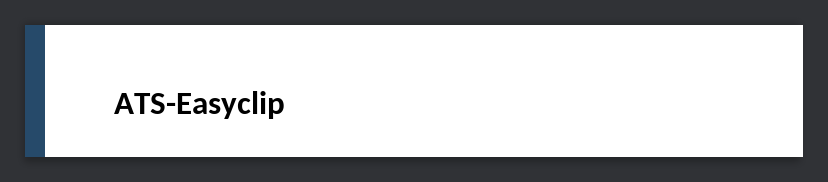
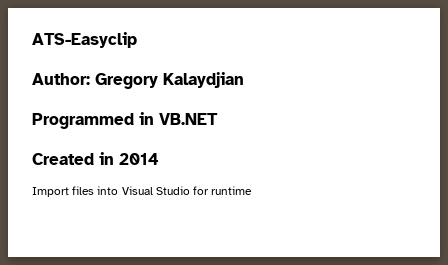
+ Author: Gregory Kalaydjian
+ Programmed in VB.NET
+ Created in 2014
+ Import files into Visual Studio for runtime

